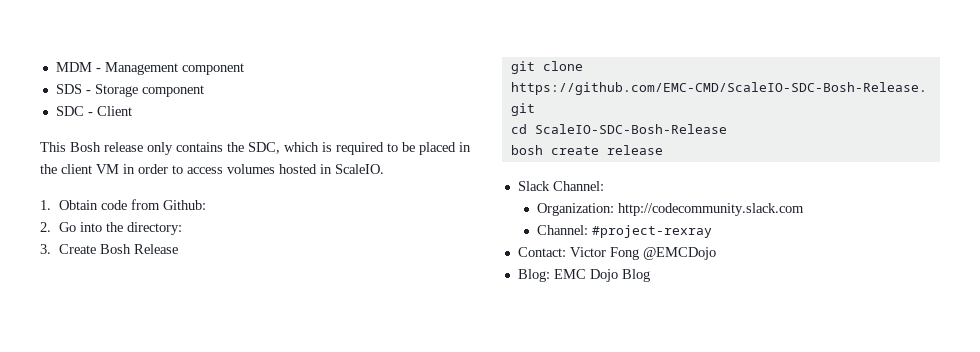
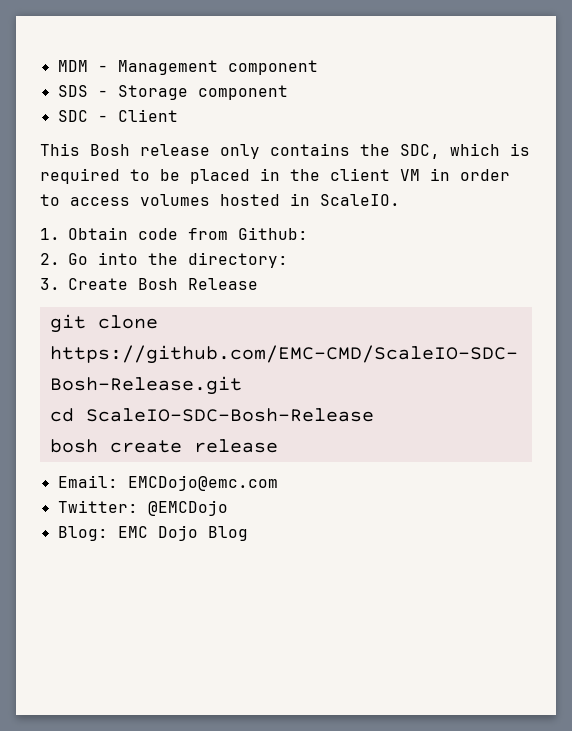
- Slack Channel:
- Organization: http://codecommunity.slack.com
- Channel: #project-rexray
- Contact: Victor Fong @EMCDojo
+ Email: EMCDojo@emc.com
+ Twitter: @EMCDojo

